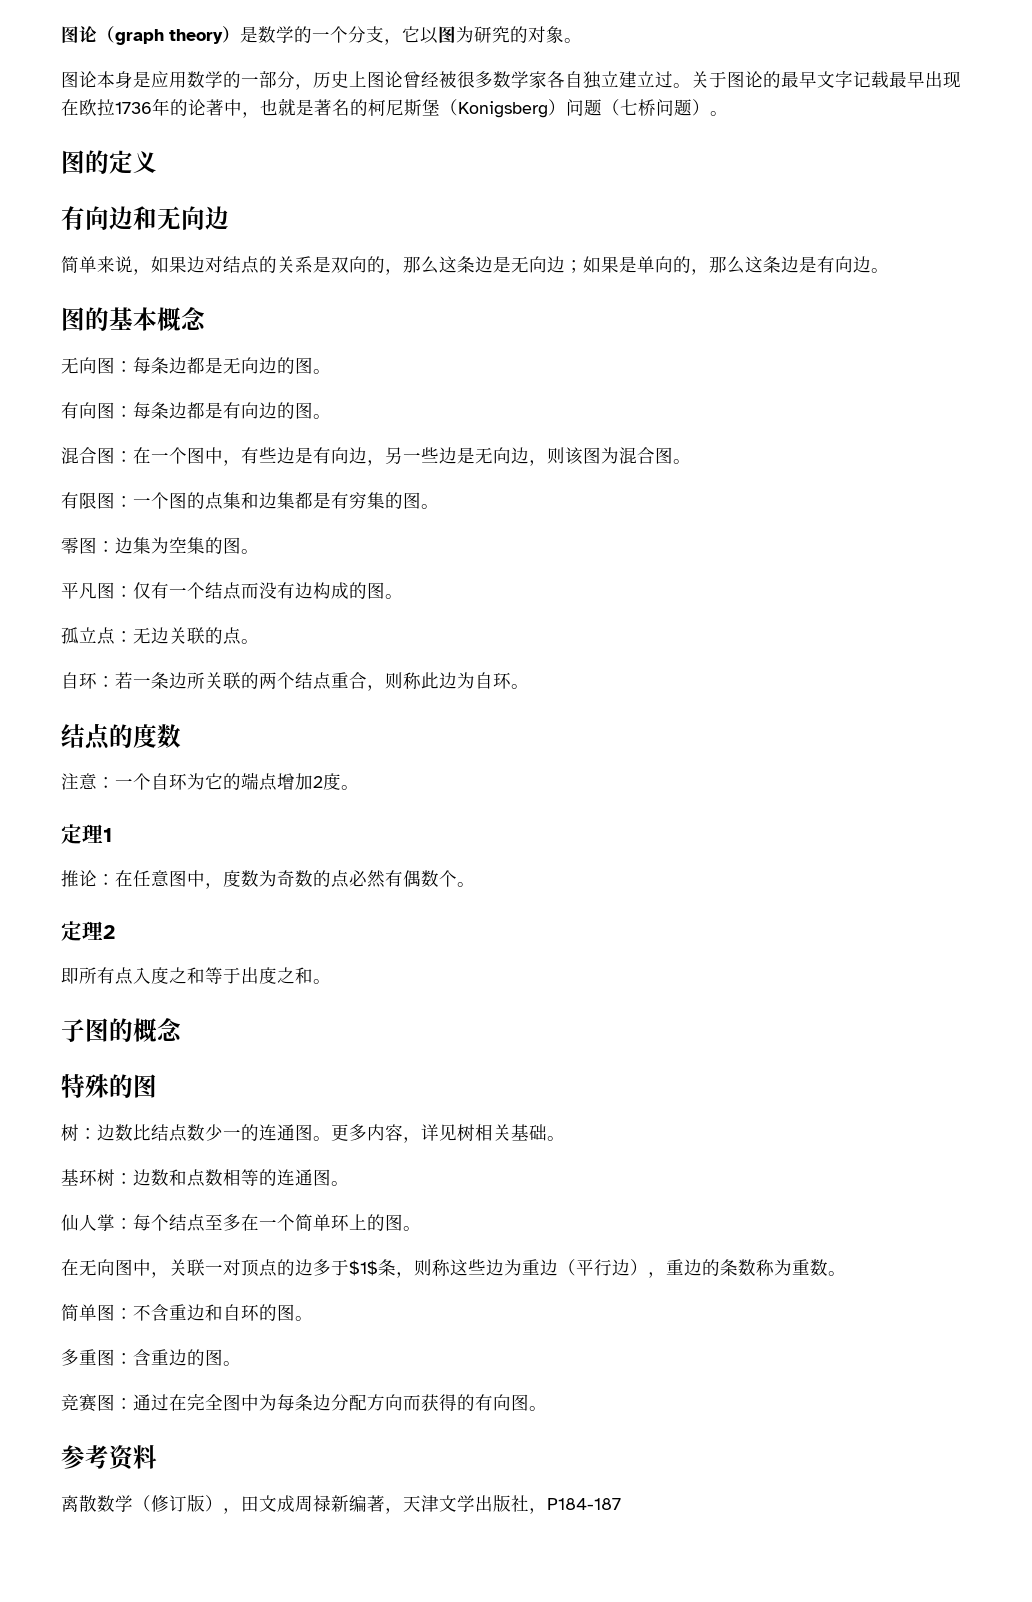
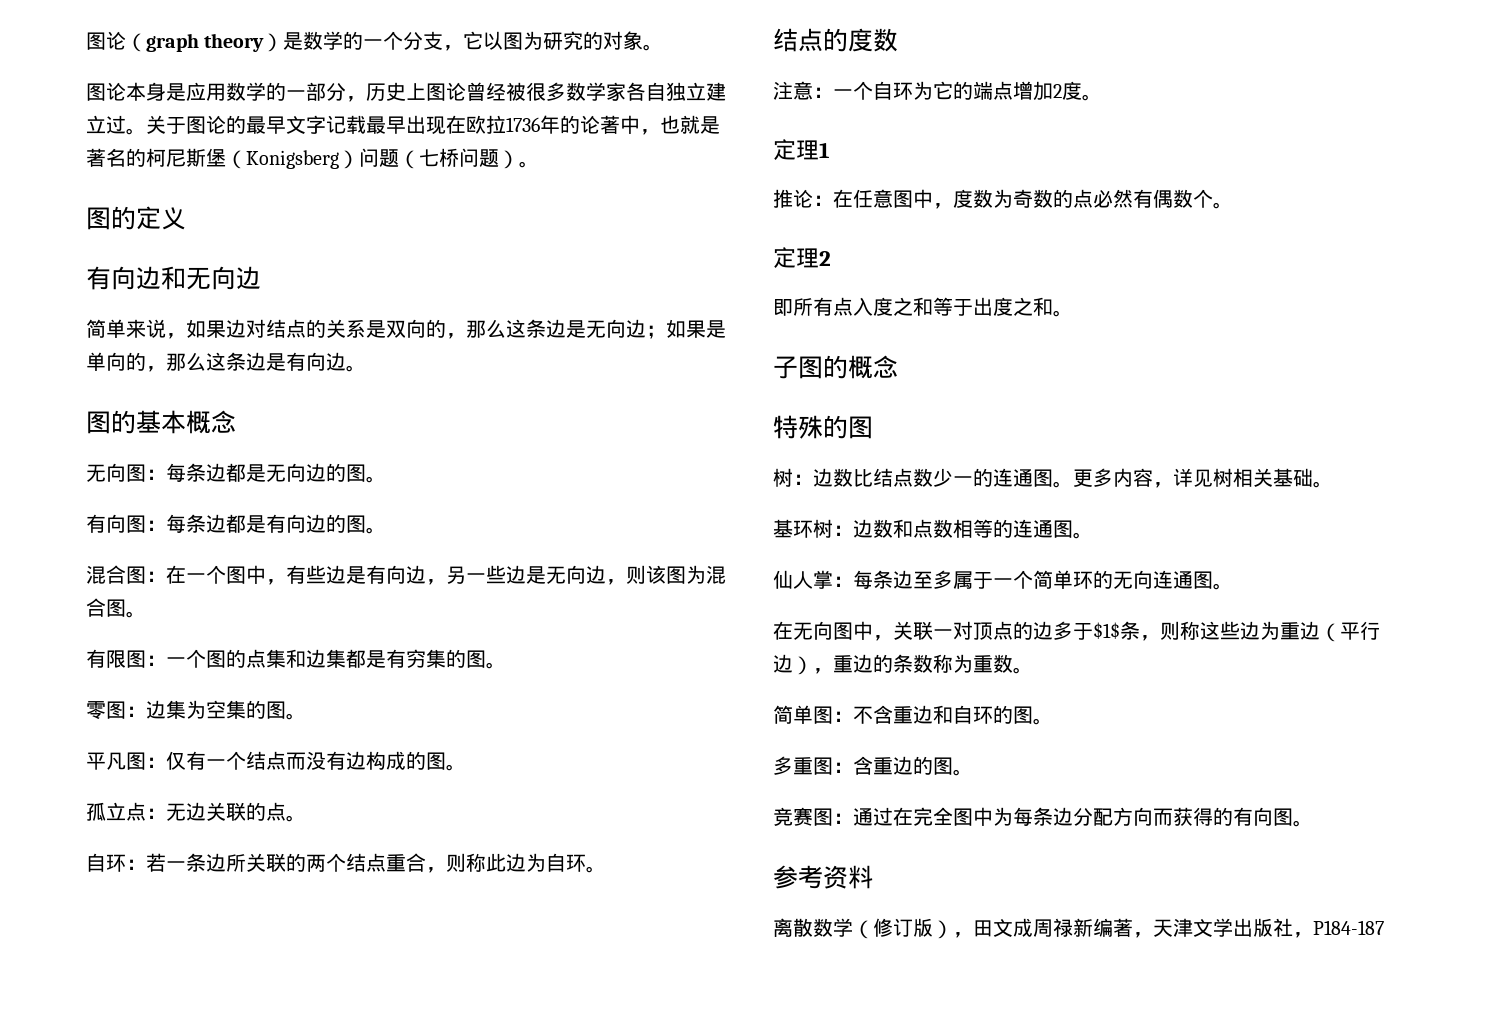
- 仙人掌：每个结点至多在一个简单环上的图。
+ 仙人掌：每条边至多属于一个简单环的无向连通图。

